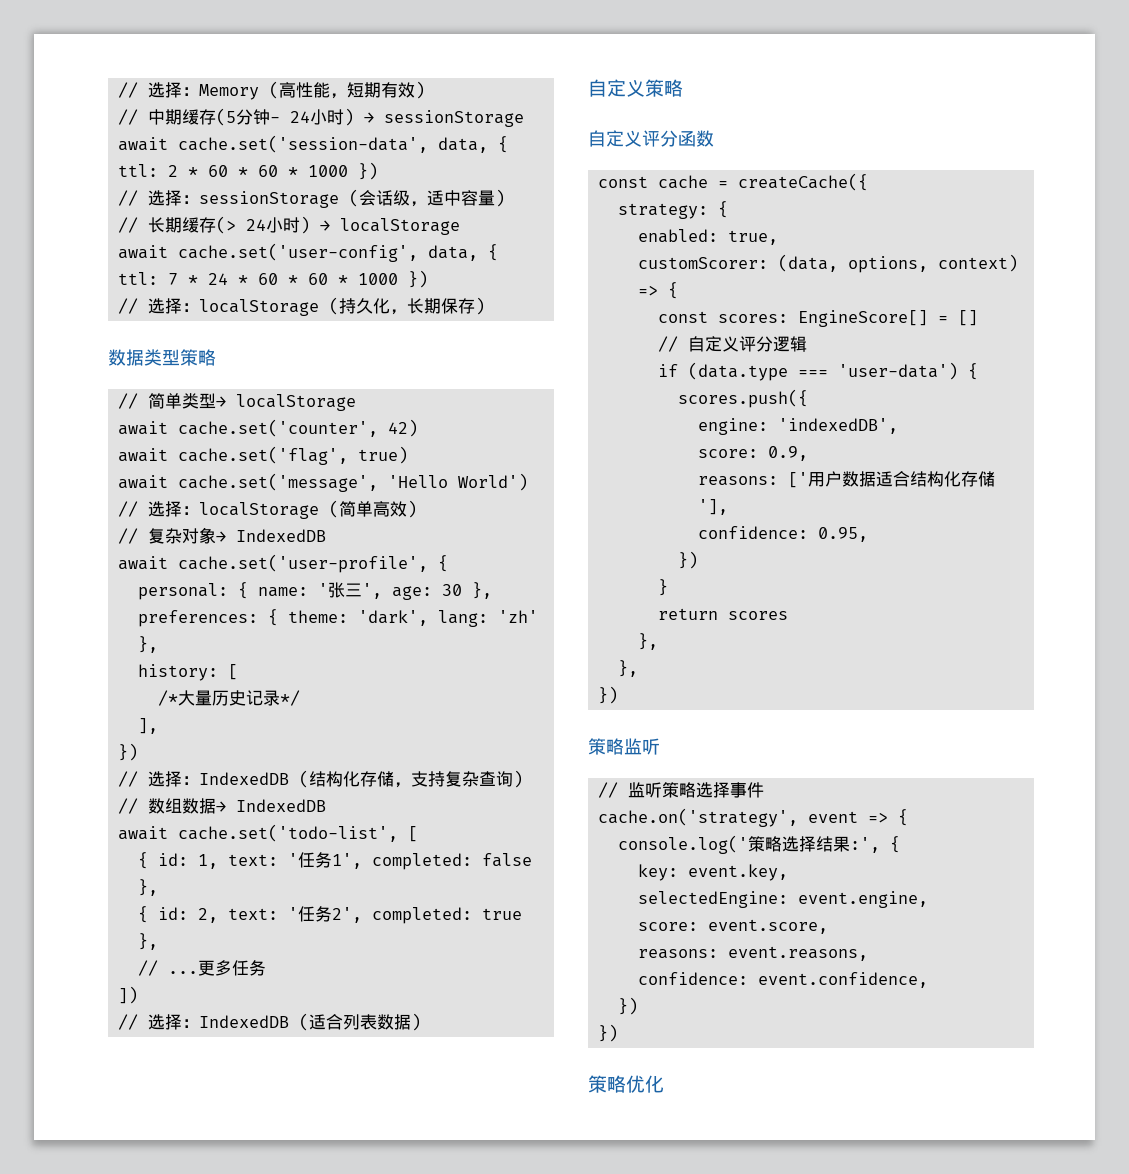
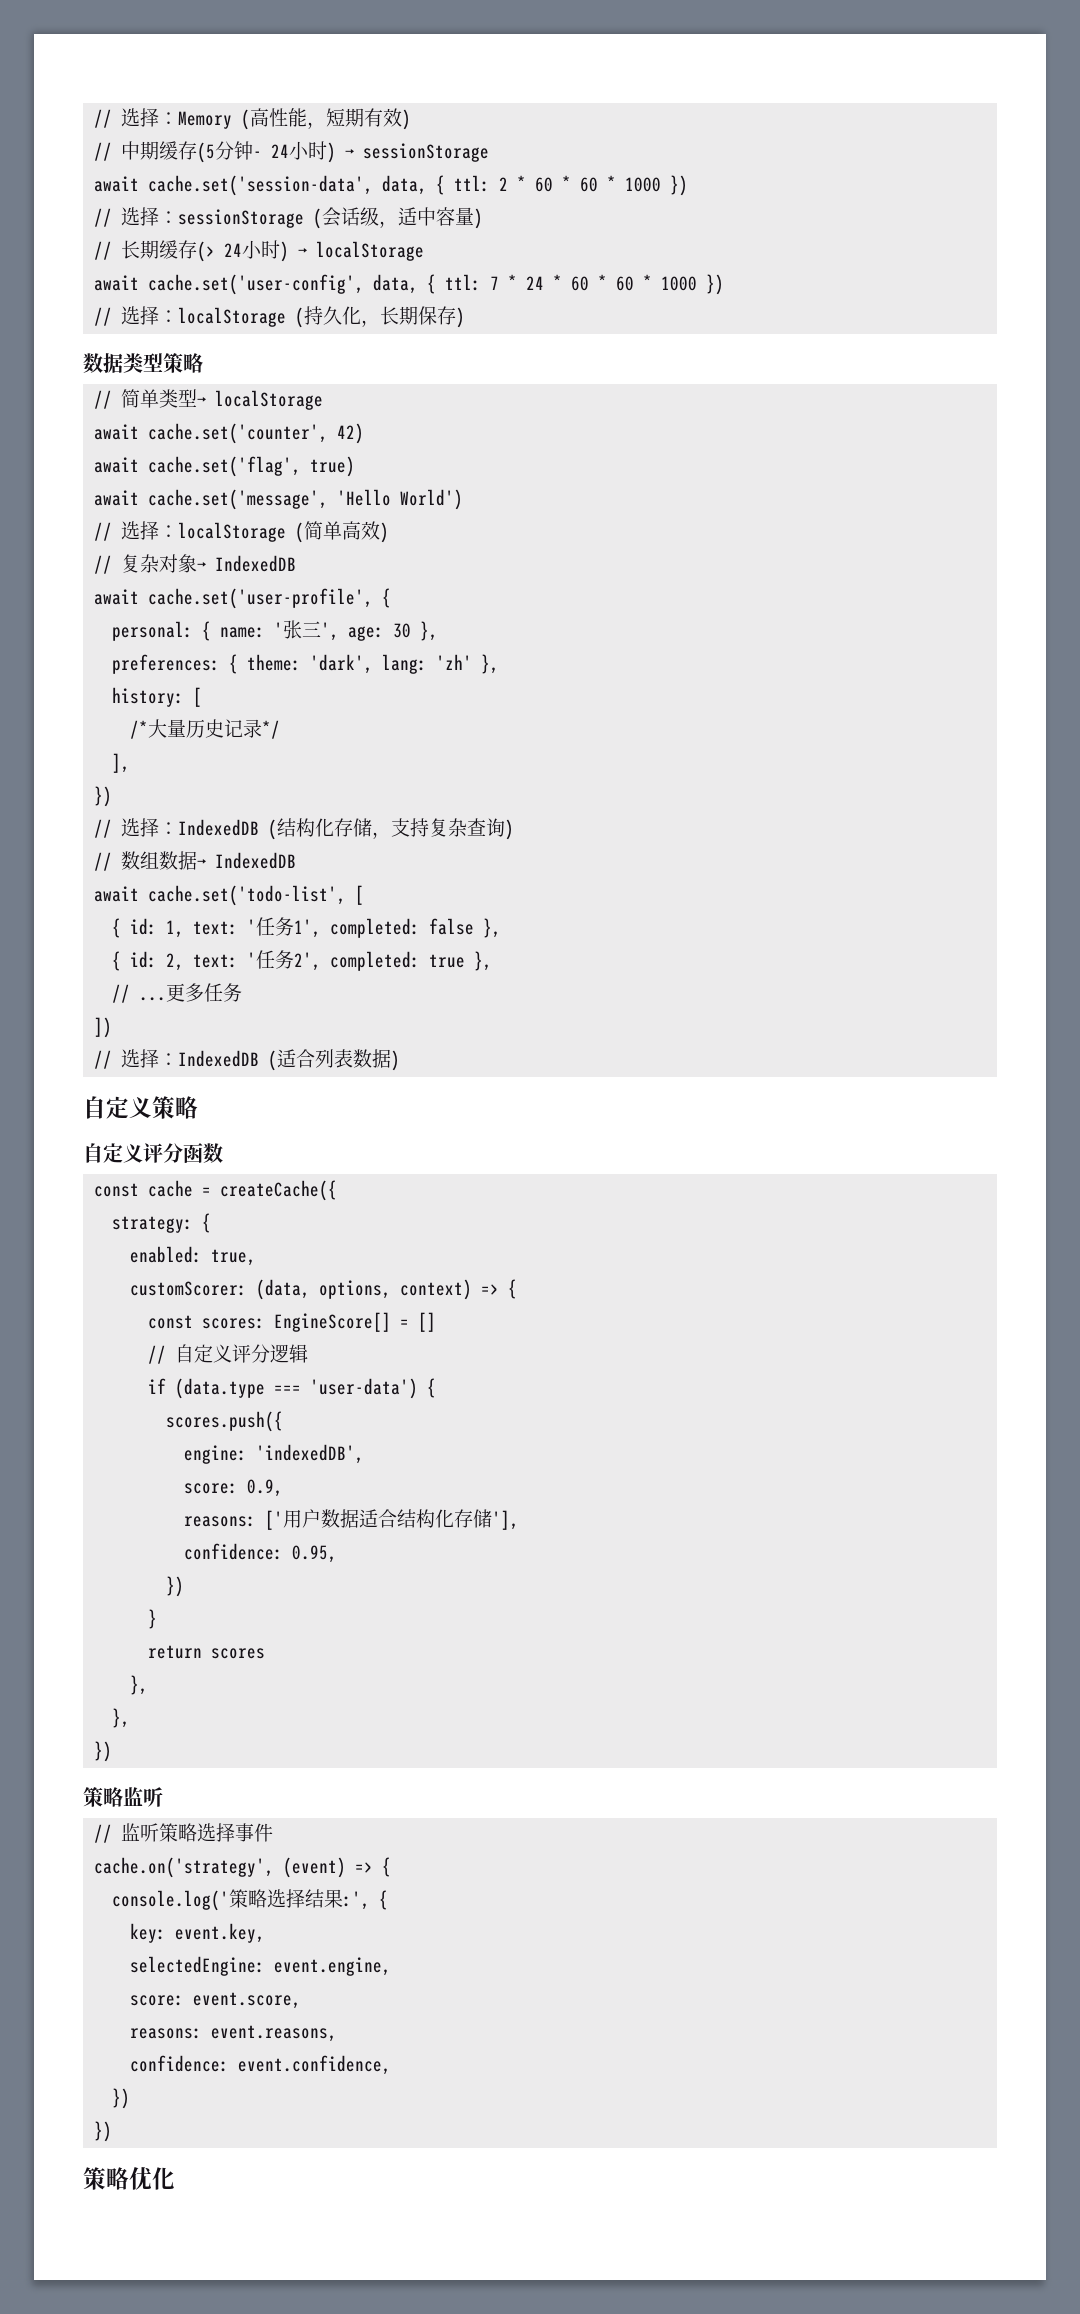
- cache.on('strategy', event => {
+ cache.on('strategy', (event) => {

